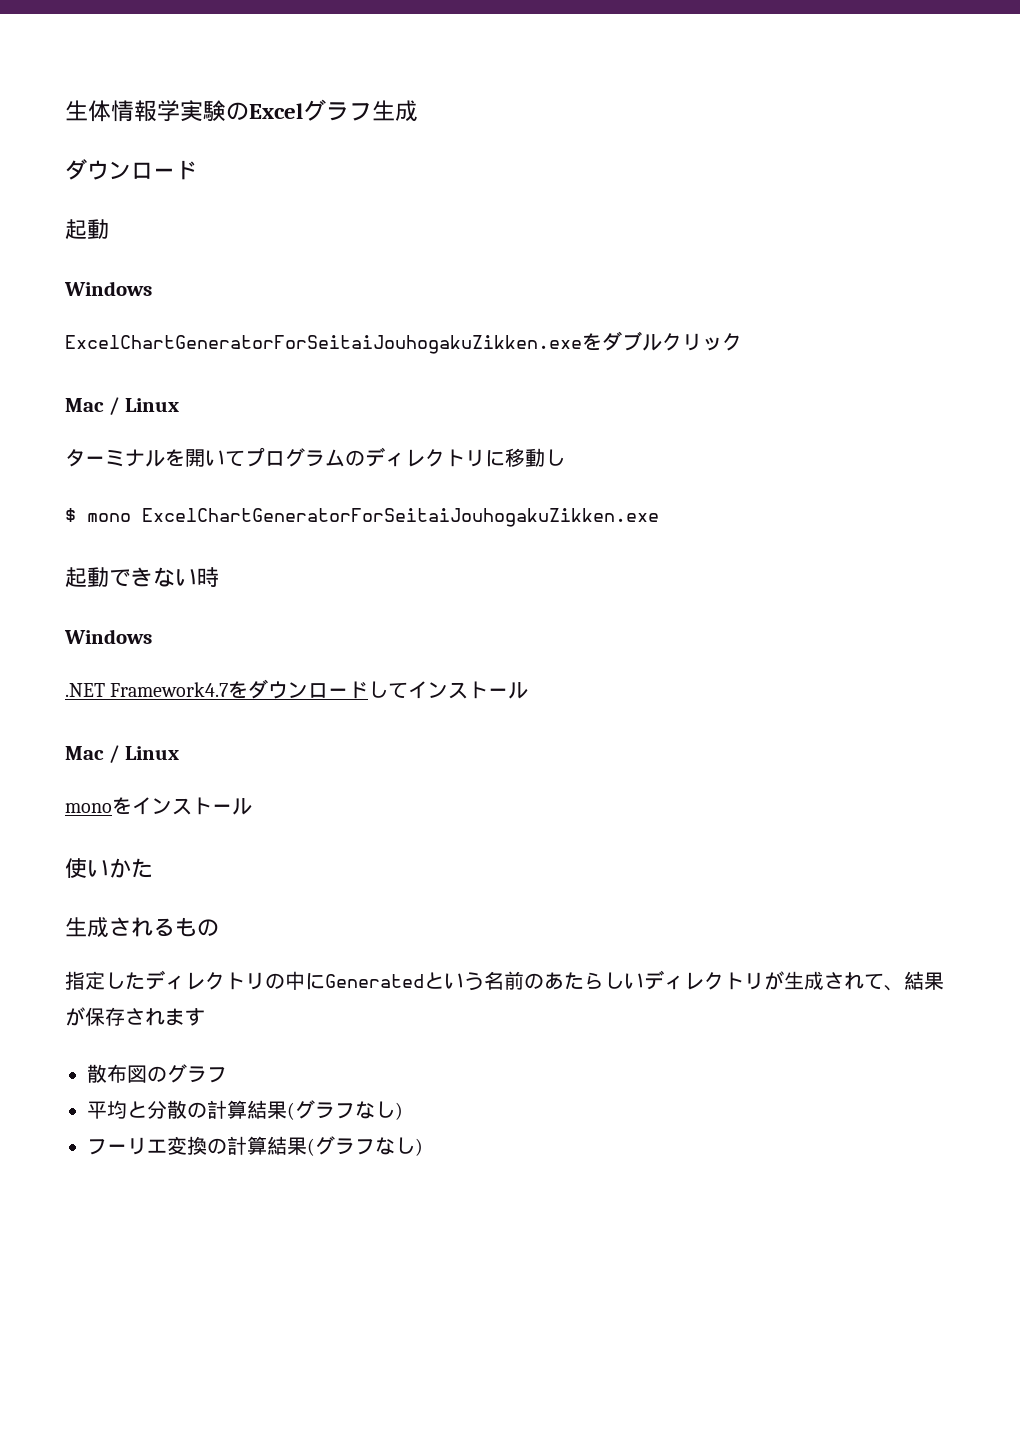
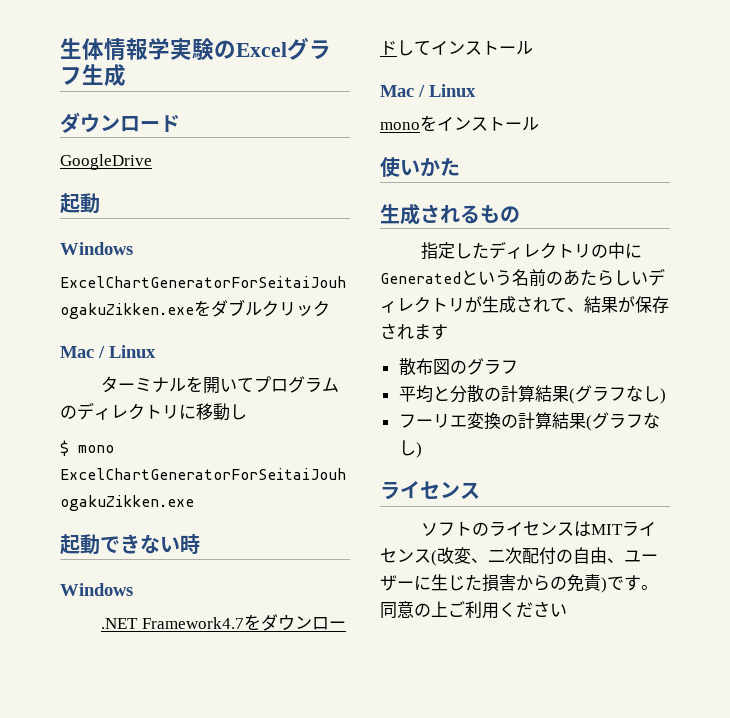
+ GoogleDrive
  フーリエ変換の計算結果(グラフなし)
+ ライセンス
+ ソフトのライセンスはMITライセンス(改変、二次配付の自由、ユーザーに生じた損害からの免責)です。同意の上ご利用ください

